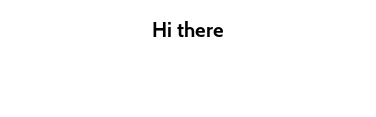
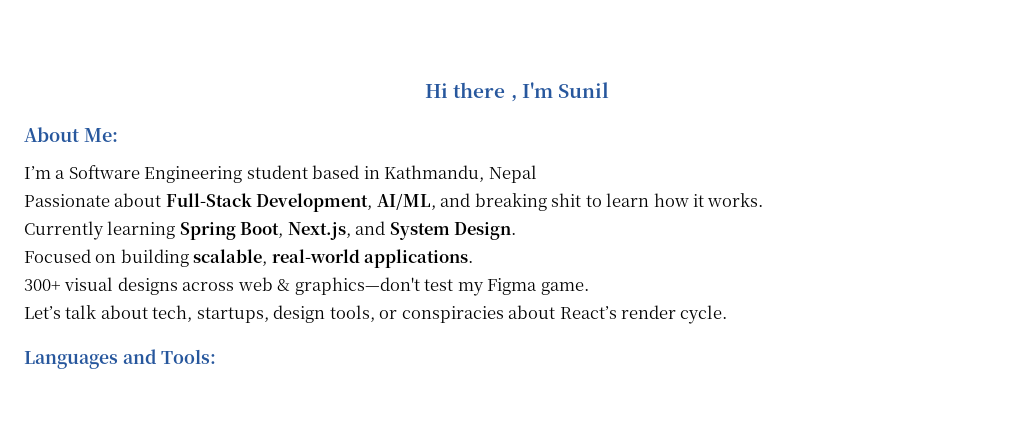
- Hi there
+ Hi there , I'm Sunil
+ About Me:
+ I’m a Software Engineering student based in Kathmandu, Nepal
+ Passionate about Full-Stack Development, AI/ML, and breaking shit to learn how it works.
+ Currently learning Spring Boot, Next.js, and System Design.
+ Focused on building scalable, real-world applications.
+ 300+ visual designs across web & graphics—don't test my Figma game.
+ Let’s talk about tech, startups, design tools, or conspiracies about React’s render cycle.
+ Languages and Tools:

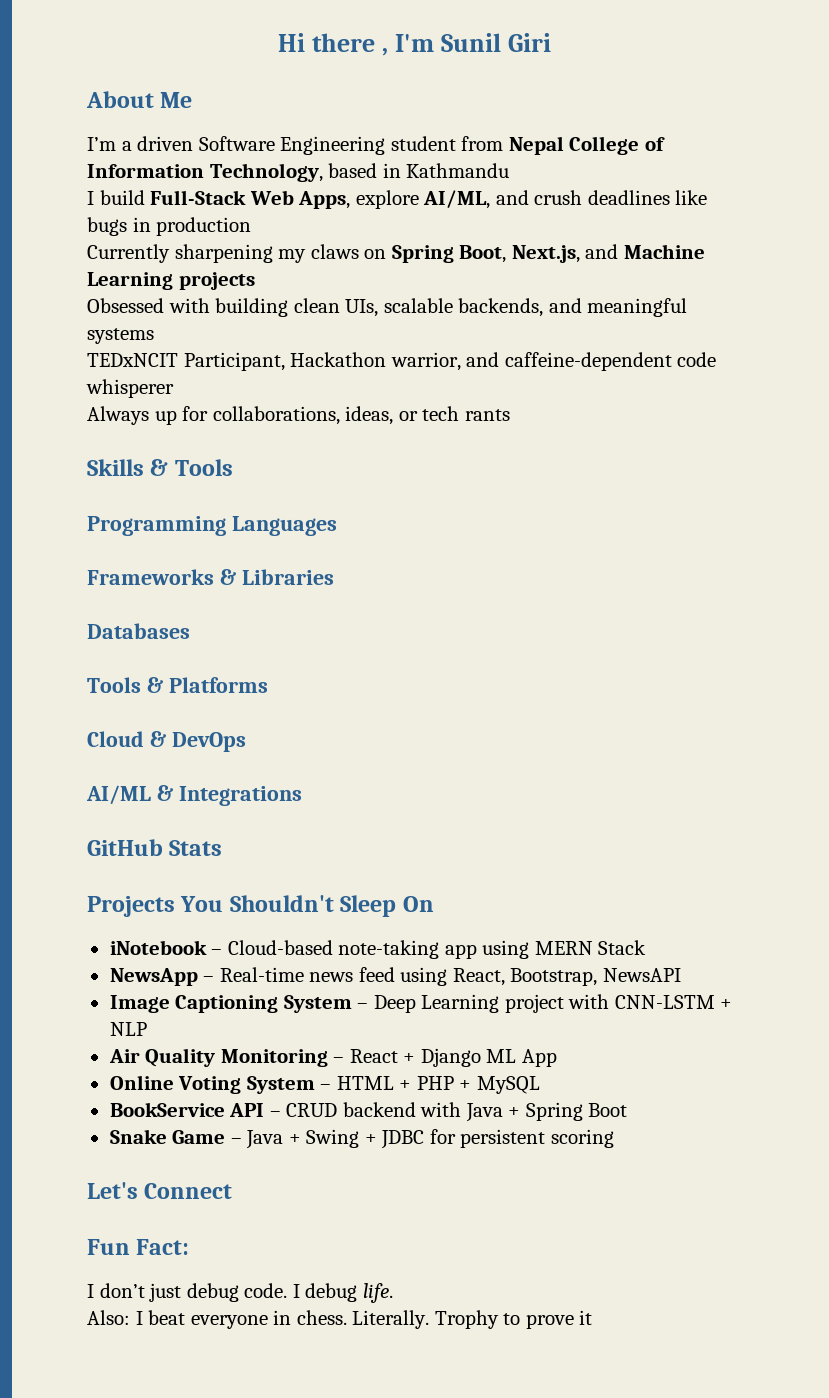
- Hi there , I'm Sunil
+ Hi there , I'm Sunil Giri
- About Me:
+ About Me
- I’m a Software Engineering student based in Kathmandu, Nepal
- Passionate about Full-Stack Development, AI/ML, and breaking shit to learn how it works.
- Currently learning Spring Boot, Next.js, and System Design.
- Focused on building scalable, real-world applications.
- 300+ visual designs across web & graphics—don't test my Figma game.
- Let’s talk about tech, startups, design tools, or conspiracies about React’s render cycle.
- Languages and Tools:
+ I’m a driven Software Engineering student from Nepal College of Information Technology, based in Kathmandu
+ I build Full-Stack Web Apps, explore AI/ML, and crush deadlines like bugs in production
+ Currently sharpening my claws on Spring Boot, Next.js, and Machine Learning projects
+ Obsessed with building clean UIs, scalable backends, and meaningful systems
+ TEDxNCIT Participant, Hackathon warrior, and caffeine-dependent code whisperer
+ Always up for collaborations, ideas, or tech rants
+ Skills & Tools
+ Programming Languages
+ Frameworks & Libraries
+ Databases
+ Tools & Platforms
+ Cloud & DevOps
+ AI/ML & Integrations
+ GitHub Stats
+ Projects You Shouldn't Sleep On
+ iNotebook – Cloud-based note-taking app using MERN Stack
+ NewsApp – Real-time news feed using React, Bootstrap, NewsAPI
+ Image Captioning System – Deep Learning project with CNN-LSTM + NLP
+ Air Quality Monitoring – React + Django ML App
+ Online Voting System – HTML + PHP + MySQL
+ BookService API – CRUD backend with Java + Spring Boot
+ Snake Game – Java + Swing + JDBC for persistent scoring
+ Let's Connect
+ Fun Fact:
+ I don’t just debug code. I debug life.
+ Also: I beat everyone in chess. Literally. Trophy to prove it

